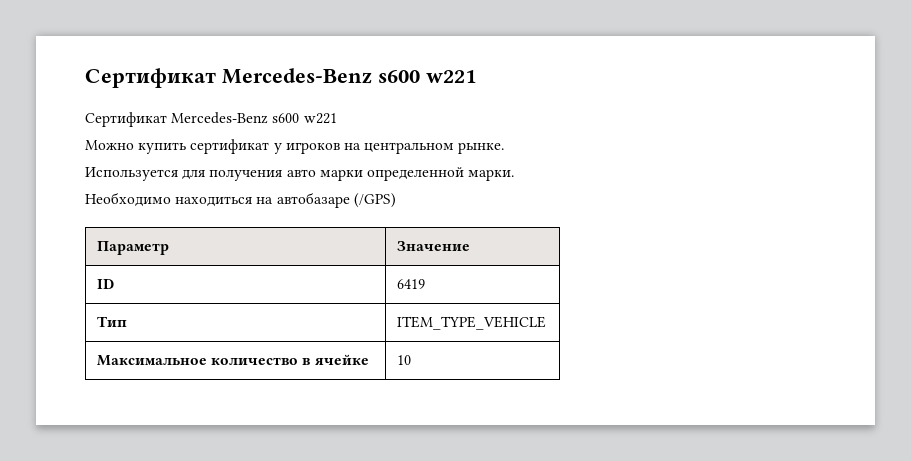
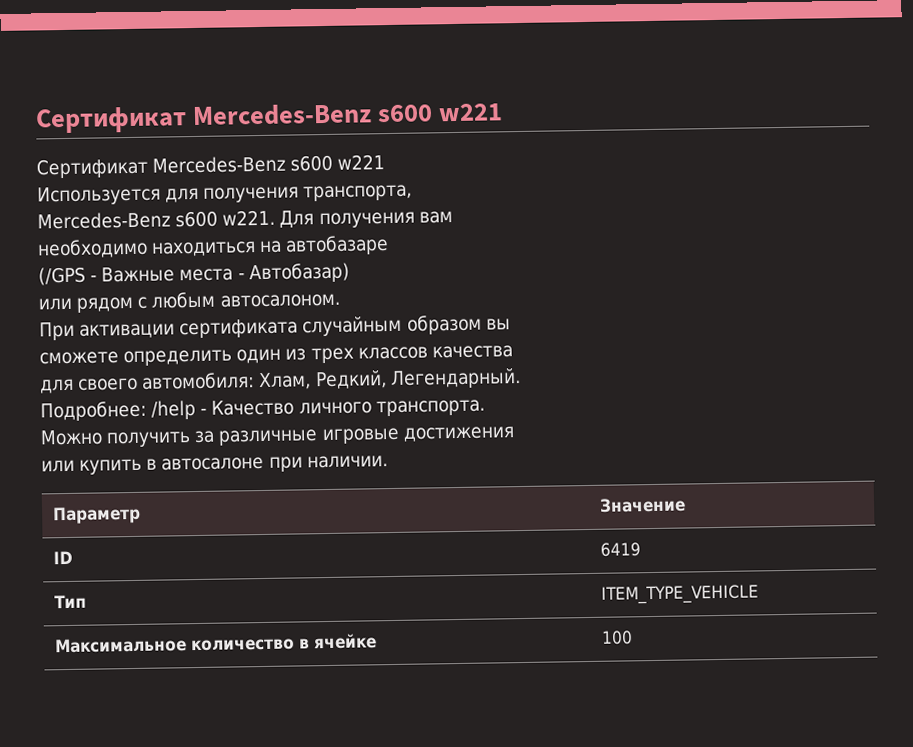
- Можно купить сертификат у игроков на центральном рынке.
- Используется для получения авто марки определенной марки.
- Необходимо находиться на автобазаре (/GPS)
+ Используется для получения транспорта,
+ Mercedes-Benz s600 w221. Для получения вам
+ необходимо находиться на автобазаре
+ (/GPS - Важные места - Автобазар)
+ или рядом с любым автосалоном.
+ При активации сертификата случайным образом вы
+ сможете определить один из трех классов качества
+ для своего автомобиля: Хлам, Редкий, Легендарный.
+ Подробнее: /help - Качество личного транспорта.
+ Можно получить за различные игровые достижения
+ или купить в автосалоне при наличии.
- Максимальное количество в ячейке | 10
+ Максимальное количество в ячейке | 100

